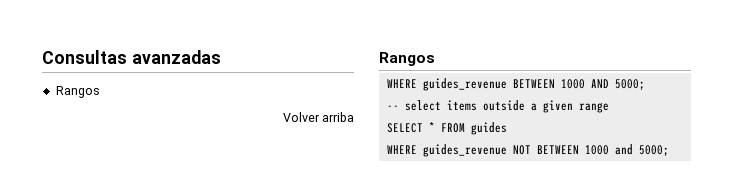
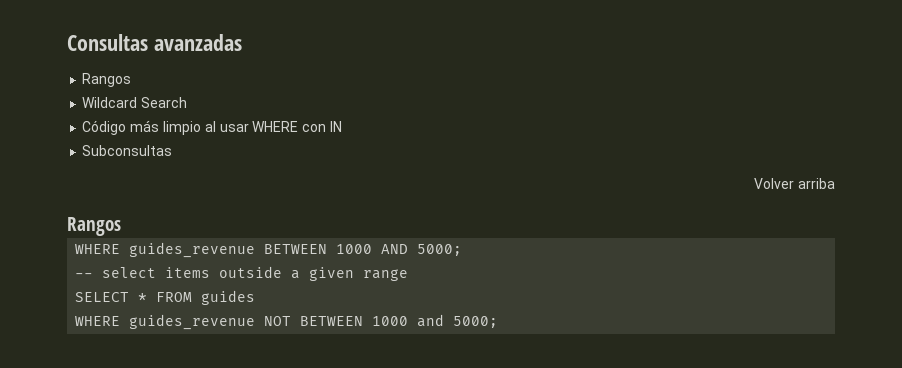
+ Wildcard Search
+ Código más limpio al usar WHERE con IN
+ Subconsultas

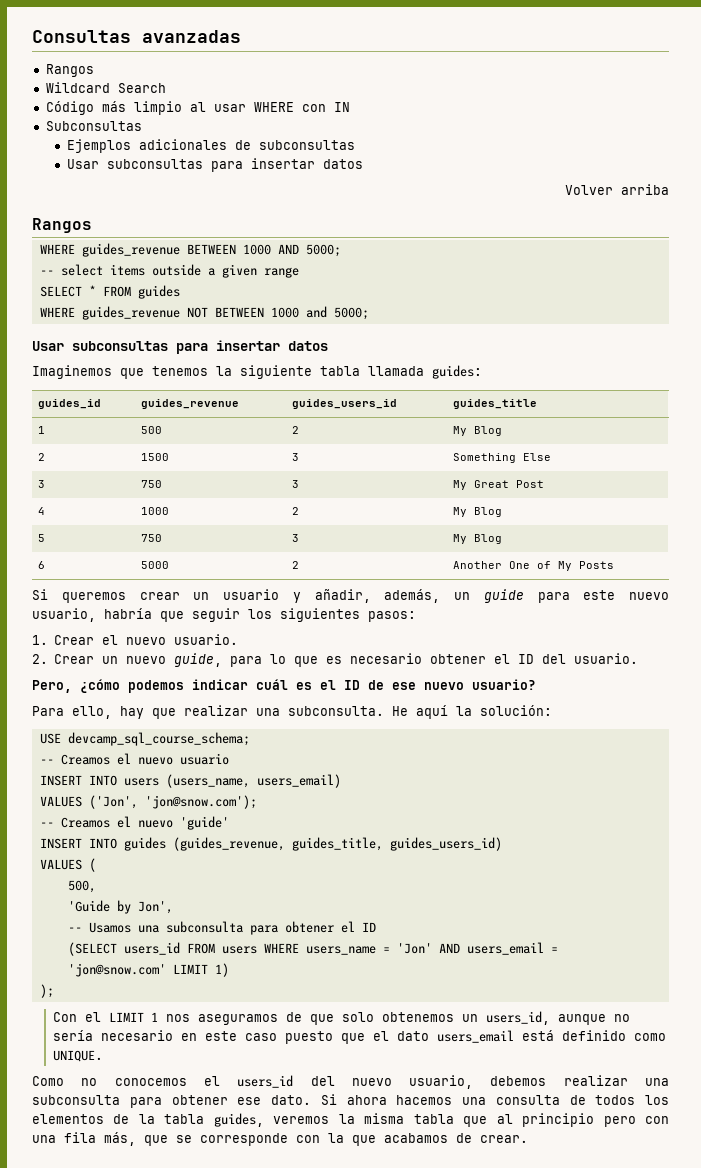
+ Ejemplos adicionales de subconsultas
+ Usar subconsultas para insertar datos
  WHERE guides_revenue NOT BETWEEN 1000 and 5000;
+ Usar subconsultas para insertar datos
+ Imaginemos que tenemos la siguiente tabla llamada guides:
+ guides_id | guides_revenue | guides_users_id | guides_title
+ 1 | 500 | 2 | My Blog
+ 2 | 1500 | 3 | Something Else
+ 3 | 750 | 3 | My Great Post
+ 4 | 1000 | 2 | My Blog
+ 5 | 750 | 3 | My Blog
+ 6 | 5000 | 2 | Another One of My Posts
+ Si queremos crear un usuario y añadir, además, un guide para este nuevo usuario, habría que seguir los siguientes pasos:
+ 1. Crear el nuevo usuario.
+ 2. Crear un nuevo guide, para lo que es necesario obtener el ID del usuario.
+ Pero, ¿cómo podemos indicar cuál es el ID de ese nuevo usuario?
+ Para ello, hay que realizar una subconsulta. He aquí la solución:
+ USE devcamp_sql_course_schema;
+ -- Creamos el nuevo usuario
+ INSERT INTO users (users_name, users_email)
+ VALUES ('Jon', 'jon@snow.com');
+ -- Creamos el nuevo 'guide'
+ INSERT INTO guides (guides_revenue, guides_title, guides_users_id)
+ VALUES (
+ 500,
+ 'Guide by Jon',
+ -- Usamos una subconsulta para obtener el ID
+ (SELECT users_id FROM users WHERE users_name = 'Jon' AND users_email = 'jon@snow.com' LIMIT 1)
+ );
+ Con el LIMIT 1 nos aseguramos de que solo obtenemos un users_id, aunque no sería necesario en este caso puesto que el dato users_email está definido como UNIQUE.
+ Como no conocemos el users_id del nuevo usuario, debemos realizar una subconsulta para obtener ese dato. Si ahora hacemos una consulta de todos los elementos de la tabla guides, veremos la misma tabla que al principio pero con una fila más, que se corresponde con la que acabamos de crear.

